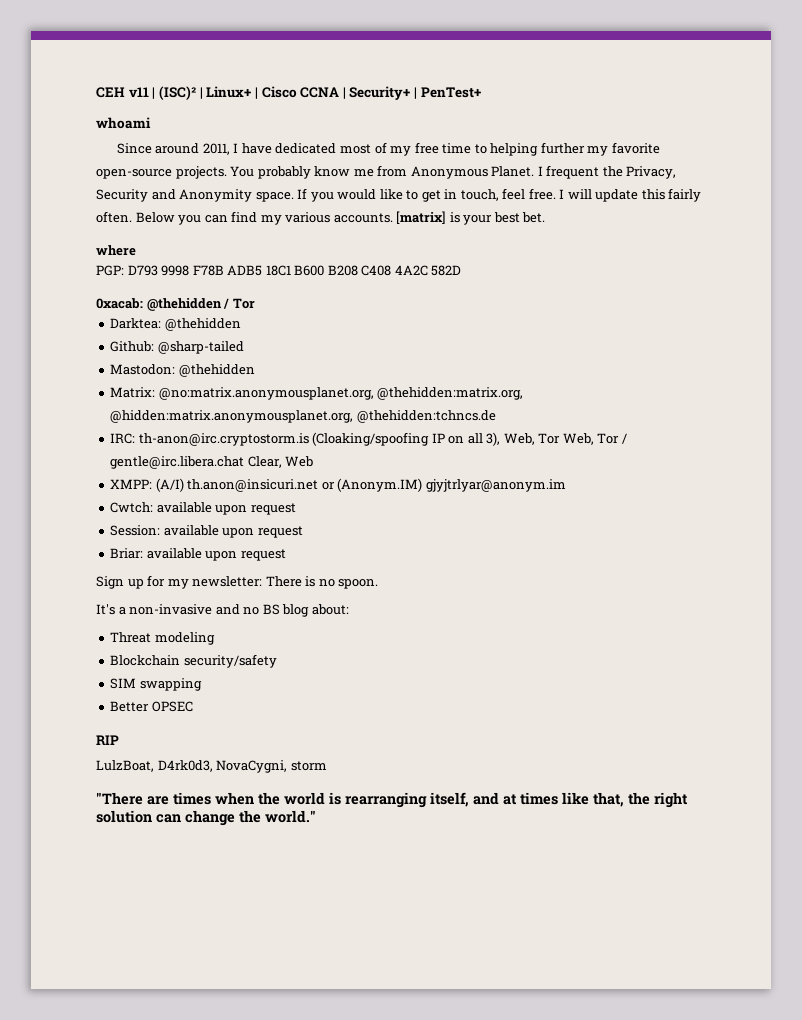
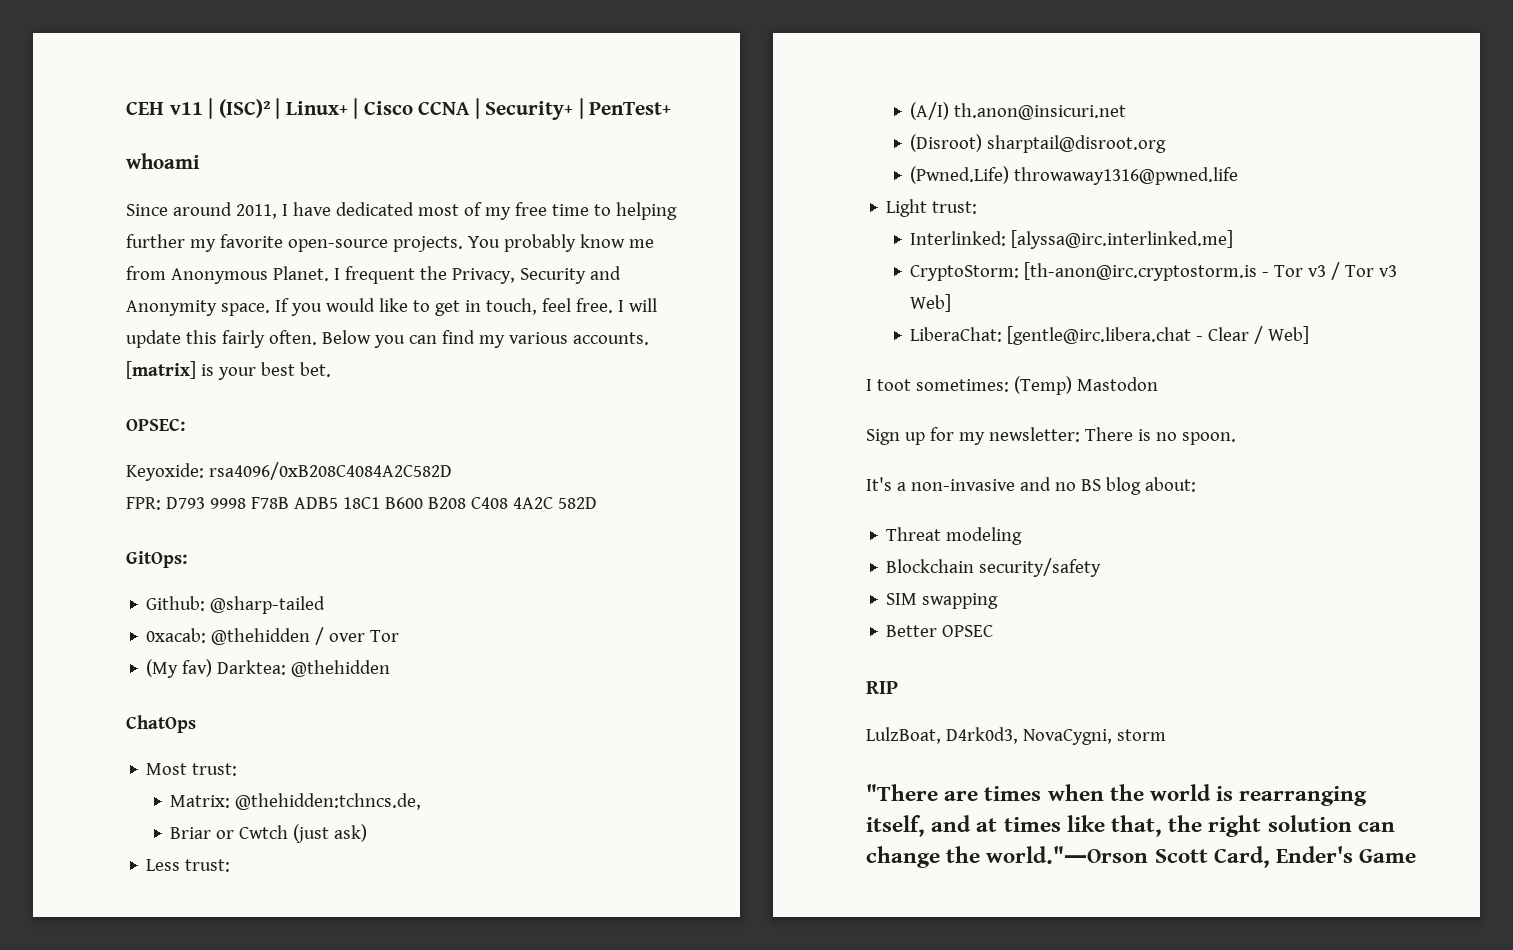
- where
- PGP: D793 9998 F78B ADB5 18C1 B600 B208 C408 4A2C 582D
+ OPSEC:
+ Keyoxide: rsa4096/0xB208C4084A2C582D
+ FPR: D793 9998 F78B ADB5 18C1 B600 B208 C408 4A2C 582D
- 0xacab: @thehidden / Tor
- Darktea: @thehidden
+ GitOps:
  Github: @sharp-tailed
- Mastodon: @thehidden
- Matrix: @no:matrix.anonymousplanet.org, @thehidden:matrix.org, @hidden:matrix.anonymousplanet.org, @thehidden:tchncs.de
- IRC: th-anon@irc.cryptostorm.is (Cloaking/spoofing IP on all 3), Web, Tor Web, Tor / gentle@irc.libera.chat Clear, Web
- XMPP: (A/I) th.anon@insicuri.net or (Anonym.IM) gjyjtrlyar@anonym.im
- Cwtch: available upon request
- Session: available upon request
- Briar: available upon request
+ 0xacab: @thehidden / over Tor
+ (My fav) Darktea: @thehidden
+ ChatOps
+ Most trust:
+ Matrix: @thehidden:tchncs.de,
+ Briar or Cwtch (just ask)
+ Less trust:
+ (A/I) th.anon@insicuri.net
+ (Disroot) sharptail@disroot.org
+ (Pwned.Life) throwaway1316@pwned.life
+ Light trust:
+ Interlinked: [alyssa@irc.interlinked.me]
+ CryptoStorm: [th-anon@irc.cryptostorm.is - Tor v3 / Tor v3 Web]
+ LiberaChat: [gentle@irc.libera.chat - Clear / Web]
+ I toot sometimes: (Temp) Mastodon
- "There are times when the world is rearranging itself, and at times like that, the right solution can change the world."
+ "There are times when the world is rearranging itself, and at times like that, the right solution can change the world."―Orson Scott Card, Ender's Game

